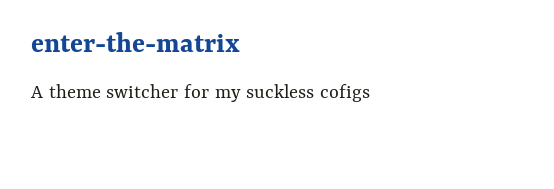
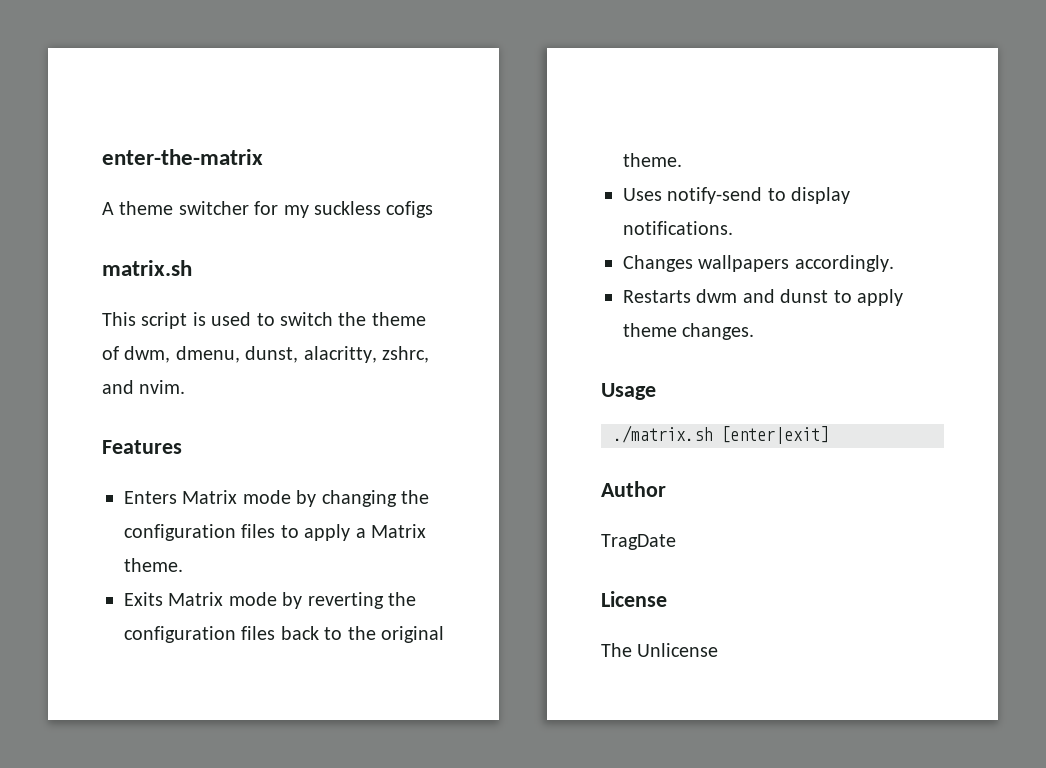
+ matrix.sh
+ This script is used to switch the theme of dwm, dmenu, dunst, alacritty, zshrc, and nvim.
+ Features
+ Enters Matrix mode by changing the configuration files to apply a Matrix theme.
+ Exits Matrix mode by reverting the configuration files back to the original theme.
+ Uses notify-send to display notifications.
+ Changes wallpapers accordingly.
+ Restarts dwm and dunst to apply theme changes.
+ Usage
+ ./matrix.sh [enter|exit]
+ Author
+ TragDate
+ License
+ The Unlicense

